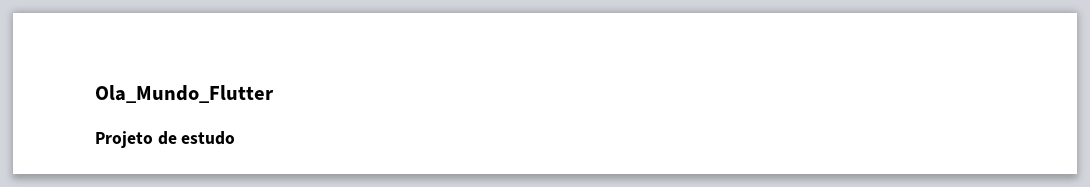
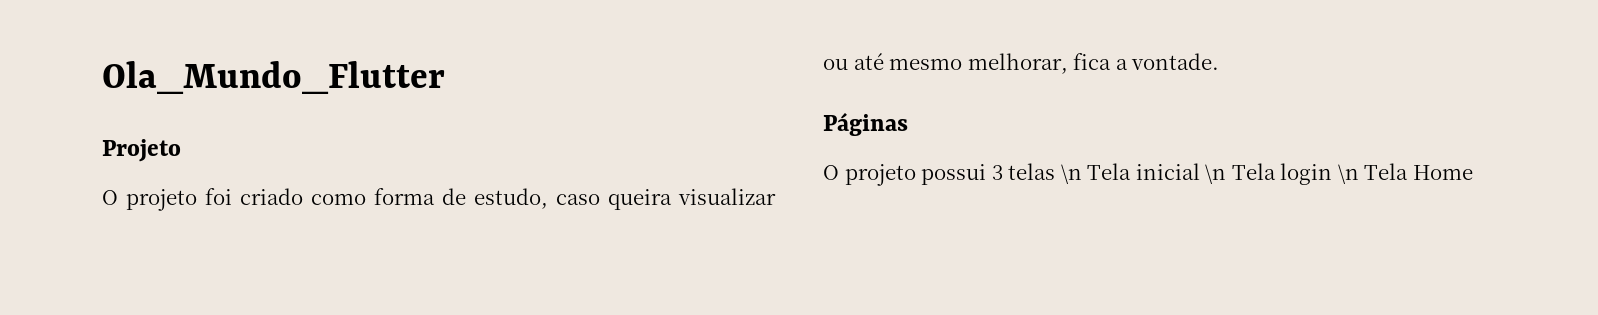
- Projeto de estudo
+ Projeto
+ O projeto foi criado como forma de estudo, caso queira visualizar ou até mesmo melhorar, fica a vontade.
+ Páginas
+ O projeto possui 3 telas \n Tela inicial \n Tela login \n Tela Home

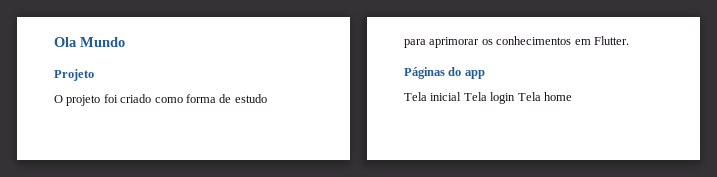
- Ola_Mundo_Flutter
+ Ola Mundo
- O projeto foi criado como forma de estudo, caso queira visualizar ou até mesmo melhorar, fica a vontade.
- Páginas
- O projeto possui 3 telas \n Tela inicial \n Tela login \n Tela Home
+ O projeto foi criado como forma de estudo para aprimorar os conhecimentos em Flutter.
+ Páginas do app
+ Tela inicial Tela login Tela home

